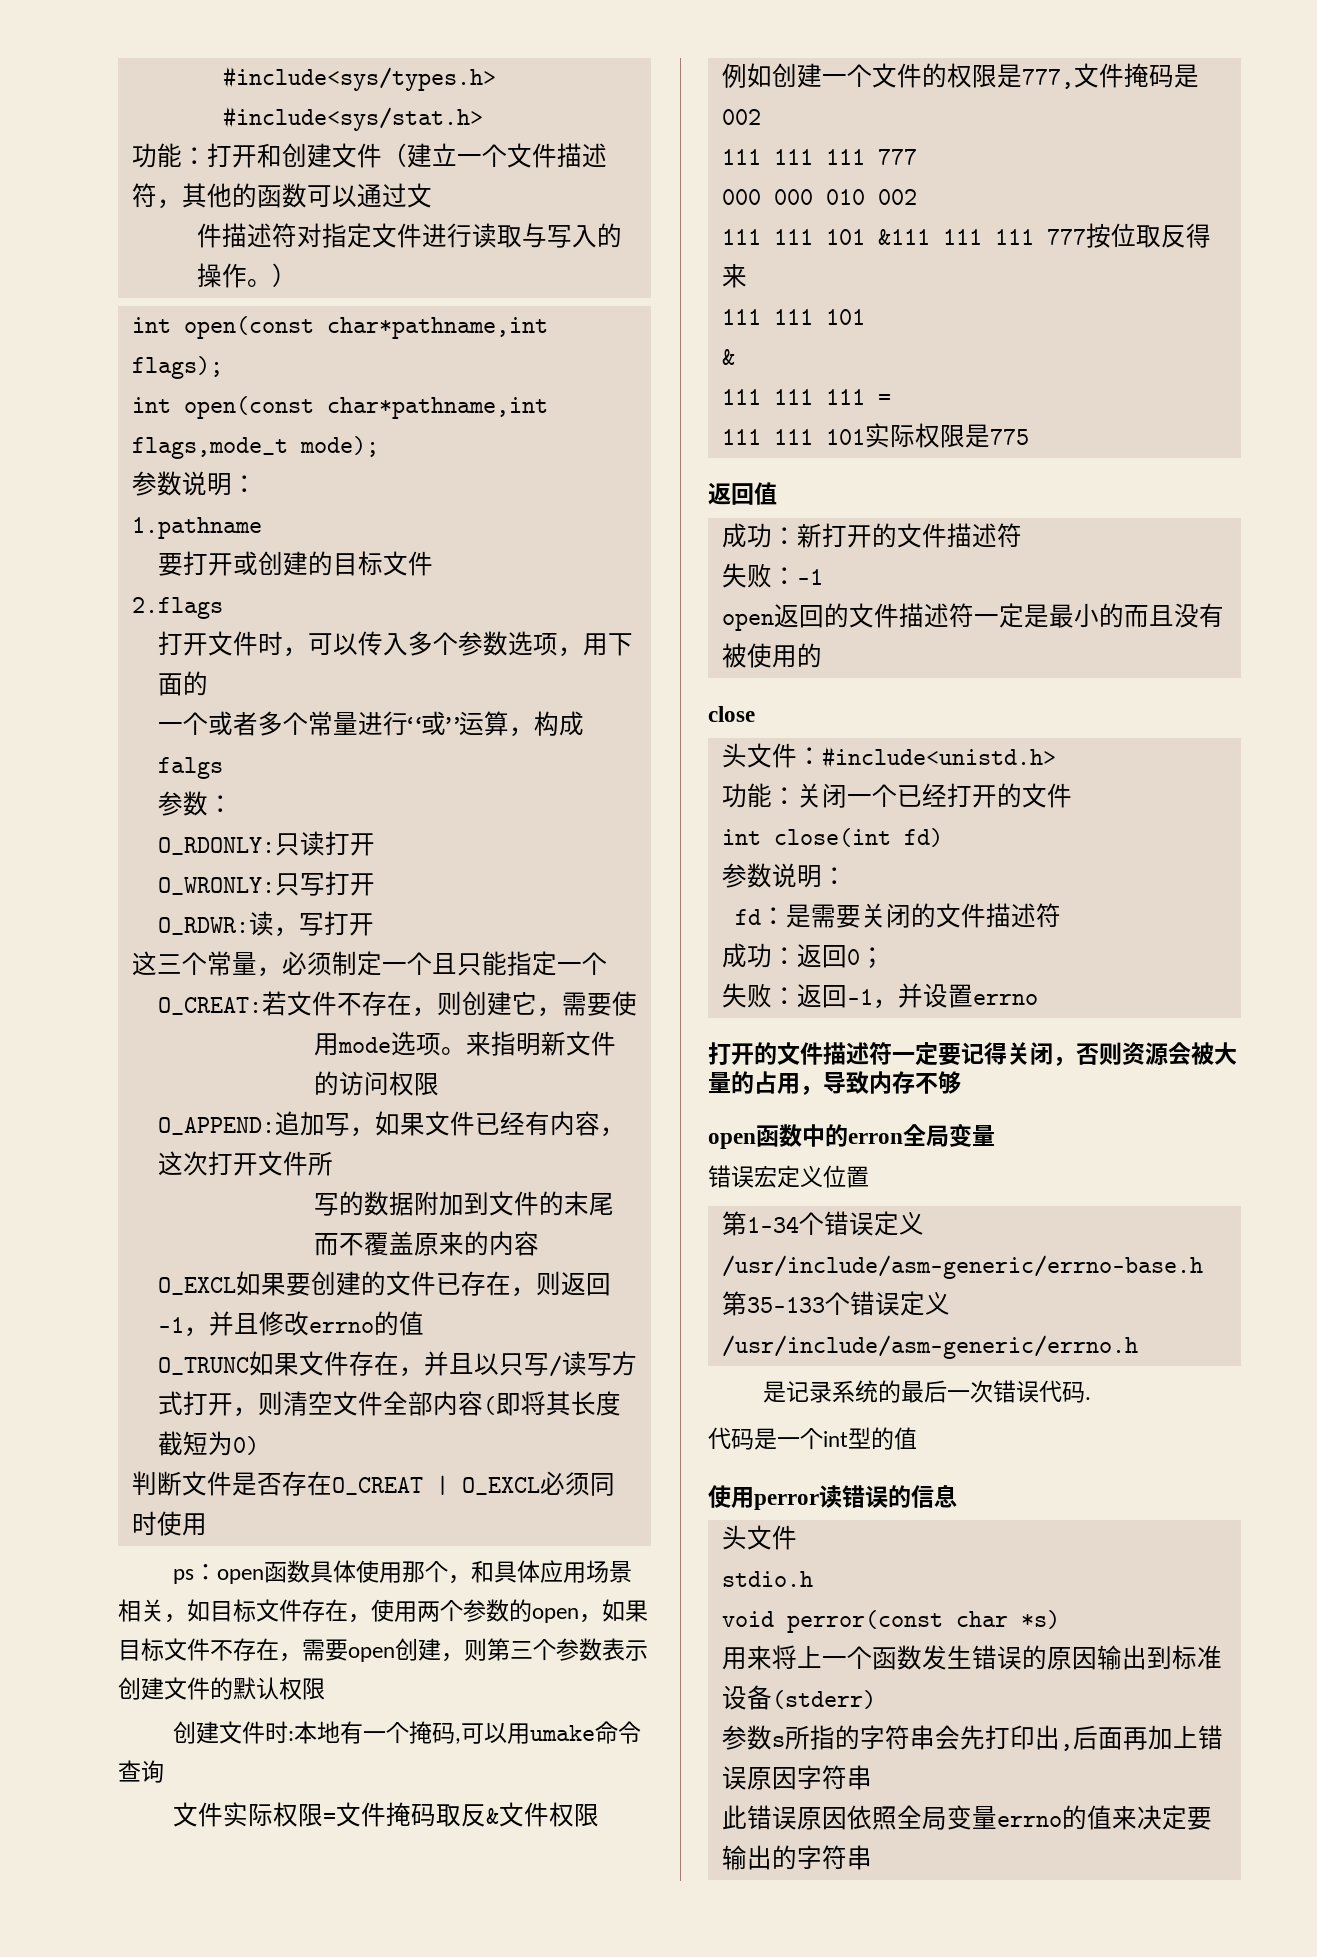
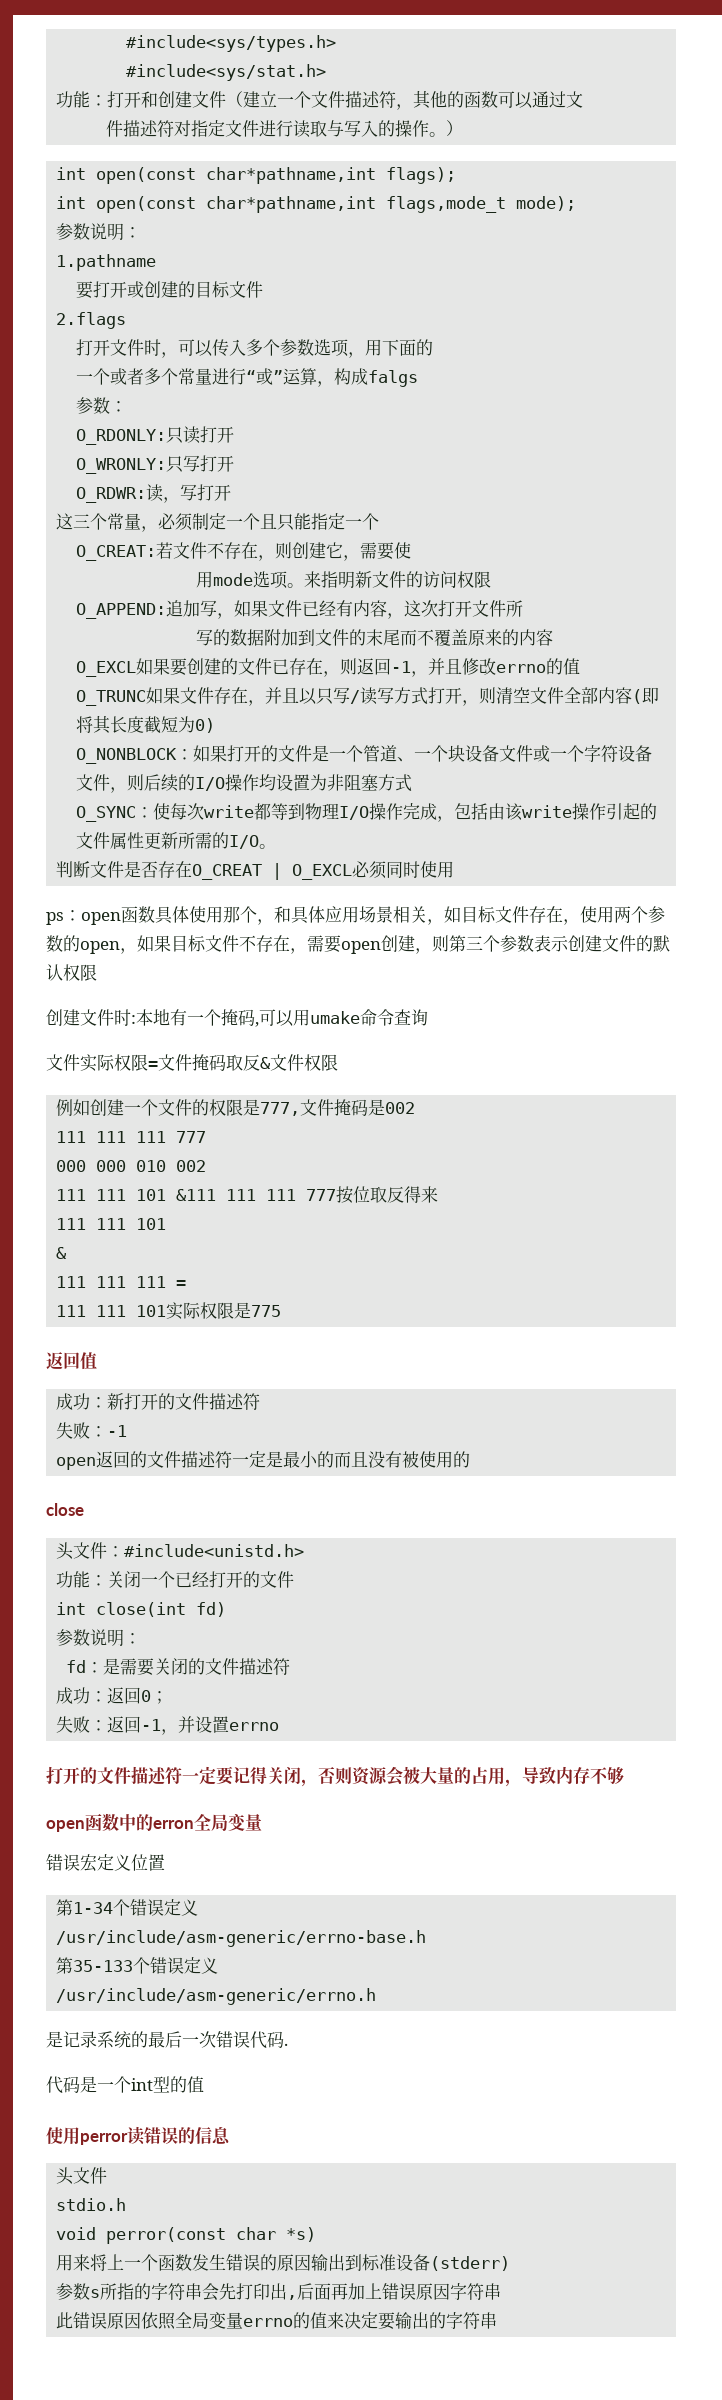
+ O_NONBLOCK：如果打开的文件是一个管道、一个块设备文件或一个字符设备文件，则后续的I/O操作均设置为非阻塞方式
+ O_SYNC：使每次write都等到物理I/O操作完成，包括由该write操作引起的文件属性更新所需的I/O。

